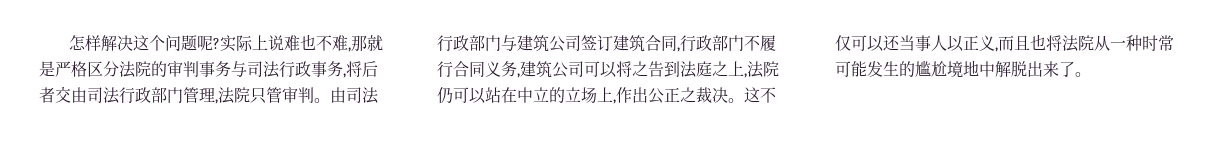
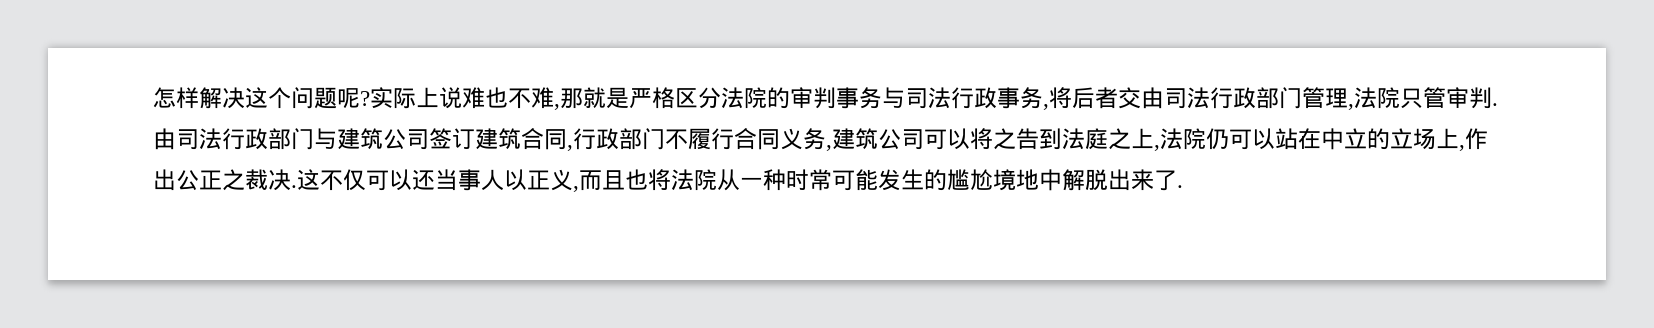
- 实际上说难也不难,那就是严格区分法院的审判事务与司法行政事务,将后者交由司法行政部门管理,法院只管审判。
+ 实际上说难也不难,那就是严格区分法院的审判事务与司法行政事务,将后者交由司法行政部门管理,法院只管审判.
- 由司法行政部门与建筑公司签订建筑合同,行政部门不履行合同义务,建筑公司可以将之告到法庭之上,法院仍可以站在中立的立场上,作出公正之裁决。
+ 由司法行政部门与建筑公司签订建筑合同,行政部门不履行合同义务,建筑公司可以将之告到法庭之上,法院仍可以站在中立的立场上,作出公正之裁决.
- 这不仅可以还当事人以正义,而且也将法院从一种时常可能发生的尴尬境地中解脱出来了。
+ 这不仅可以还当事人以正义,而且也将法院从一种时常可能发生的尴尬境地中解脱出来了.

